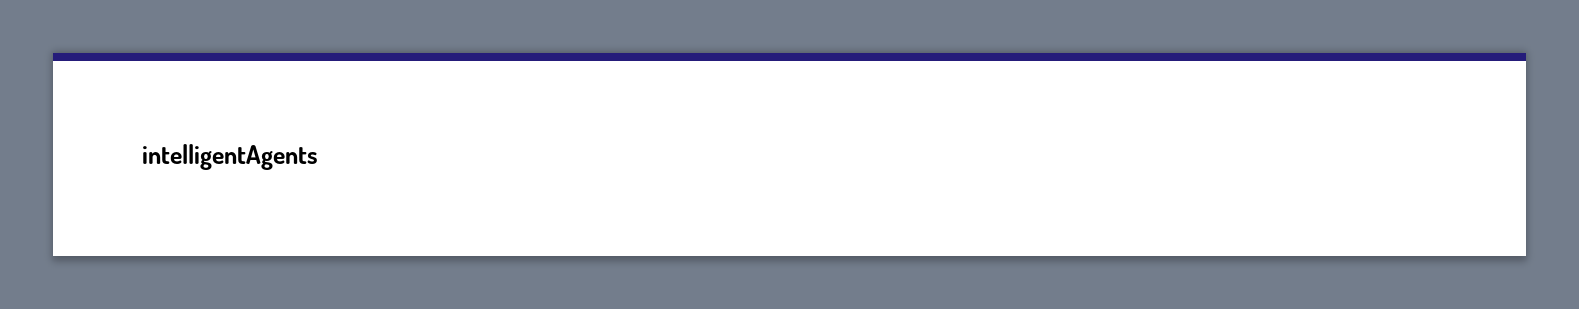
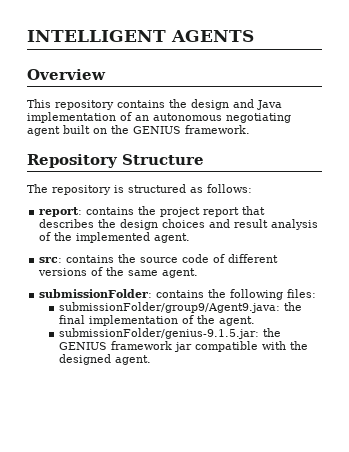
- intelligentAgents
+ INTELLIGENT AGENTS
+ Overview
+ This repository contains the design and Java implementation of an autonomous negotiating agent built on the GENIUS framework.
+ Repository Structure
+ The repository is structured as follows:
+ report: contains the project report that describes the design choices and result analysis of the implemented agent.
+ src: contains the source code of different versions of the same agent.
+ submissionFolder: contains the following files:
+ submissionFolder/group9/Agent9.java: the final implementation of the agent.
+ submissionFolder/genius-9.1.5.jar: the GENIUS framework jar compatible with the designed agent.

